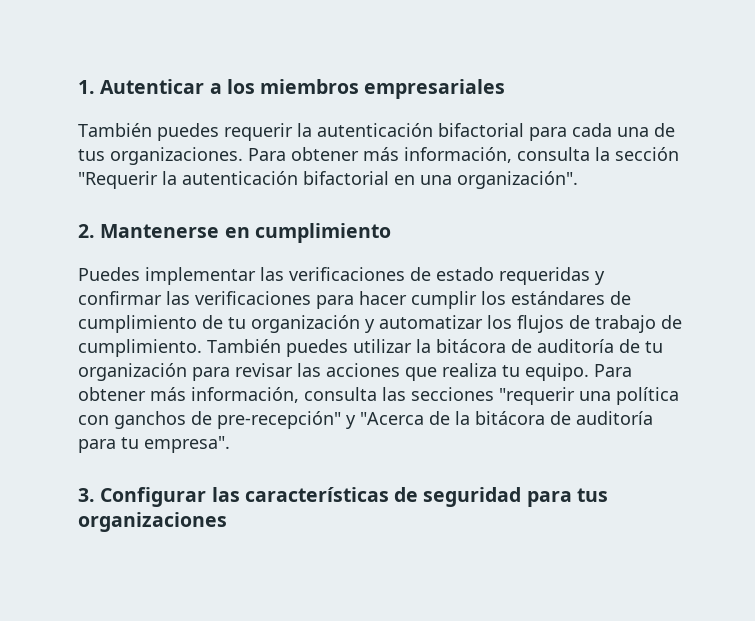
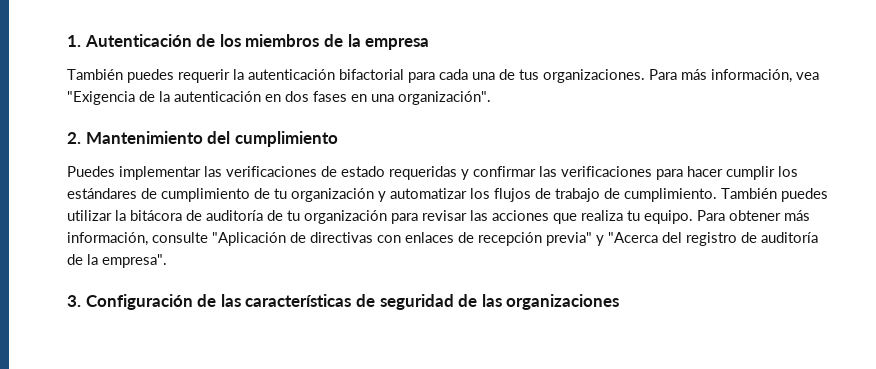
- 1. Autenticar a los miembros empresariales
+ 1. Autenticación de los miembros de la empresa
- Para obtener más información, consulta la sección "Requerir la autenticación bifactorial en una organización".
+ Para más información, vea "Exigencia de la autenticación en dos fases en una organización".
- 2. Mantenerse en cumplimiento
+ 2. Mantenimiento del cumplimiento
- Para obtener más información, consulta las secciones "requerir una política con ganchos de pre-recepción" y "Acerca de la bitácora de auditoría para tu empresa".
+ Para obtener más información, consulte "Aplicación de directivas con enlaces de recepción previa" y "Acerca del registro de auditoría de la empresa".
- 3. Configurar las características de seguridad para tus organizaciones
+ 3. Configuración de las características de seguridad de las organizaciones

